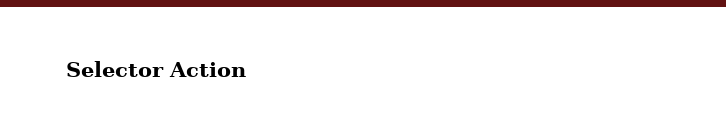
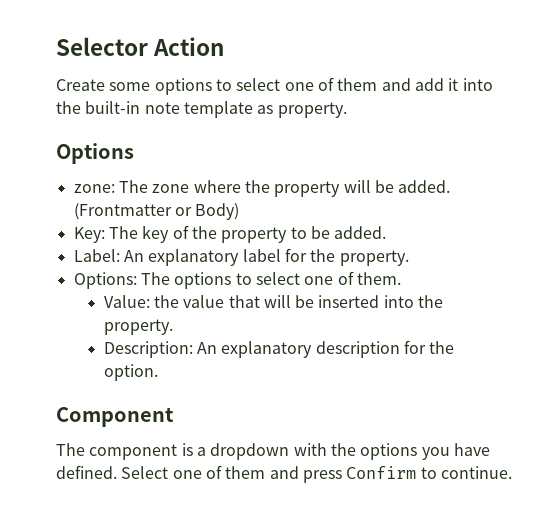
+ Create some options to select one of them and add it into the built-in note template as property.
+ Options
+ zone: The zone where the property will be added. (Frontmatter or Body)
+ Key: The key of the property to be added.
+ Label: An explanatory label for the property.
+ Options: The options to select one of them.
+ Value: the value that will be inserted into the property.
+ Description: An explanatory description for the option.
+ Component
+ The component is a dropdown with the options you have defined. Select one of them and press Confirm to continue.

